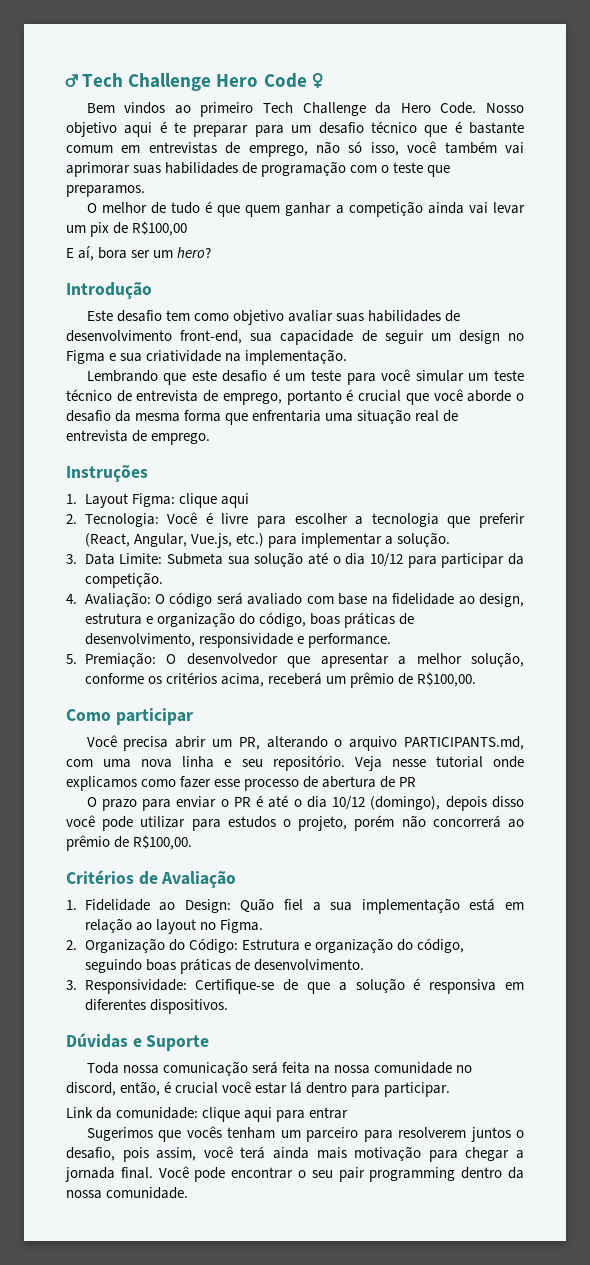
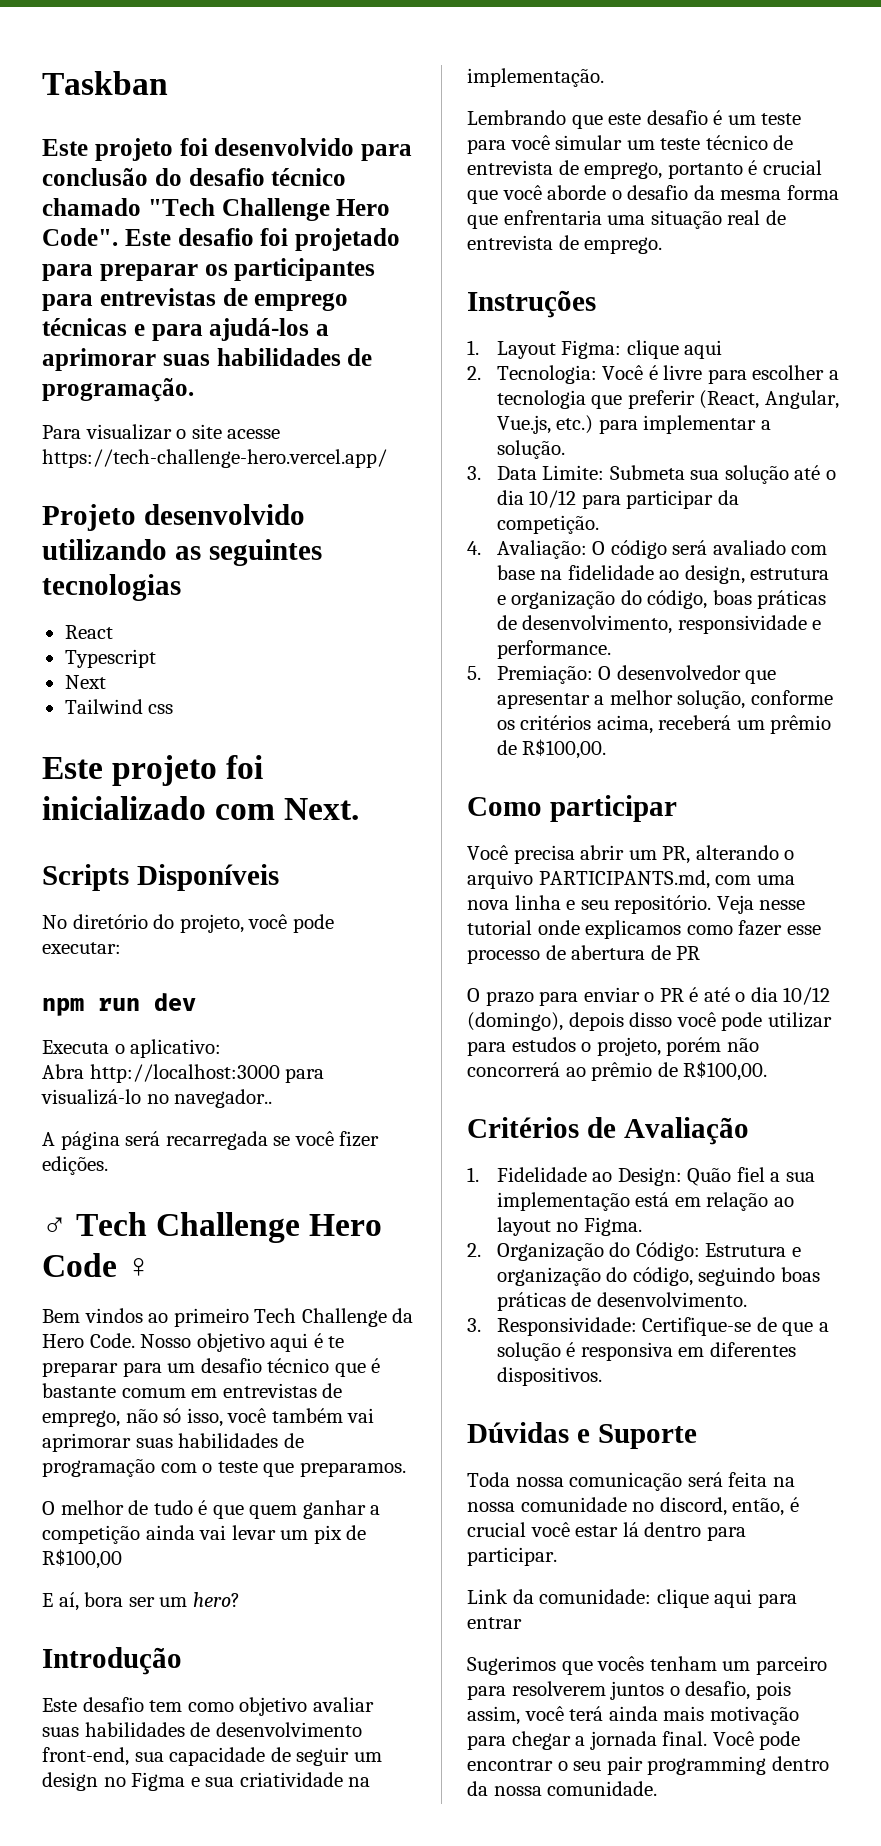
+ Taskban
+ Este projeto foi desenvolvido para conclusão do desafio técnico chamado "Tech Challenge Hero Code". Este desafio foi projetado para preparar os participantes para entrevistas de emprego técnicas e para ajudá-los a aprimorar suas habilidades de programação.
+ Para visualizar o site acesse https://tech-challenge-hero.vercel.app/
+ Projeto desenvolvido utilizando as seguintes tecnologias
+ React
+ Typescript
+ Next
+ Tailwind css
+ Este projeto foi inicializado com Next.
+ Scripts Disponíveis
+ No diretório do projeto, você pode executar:
+ npm run dev
+ Executa o aplicativo:
+ Abra http://localhost:3000 para visualizá-lo no navegador..
+ A página será recarregada se você fizer edições.

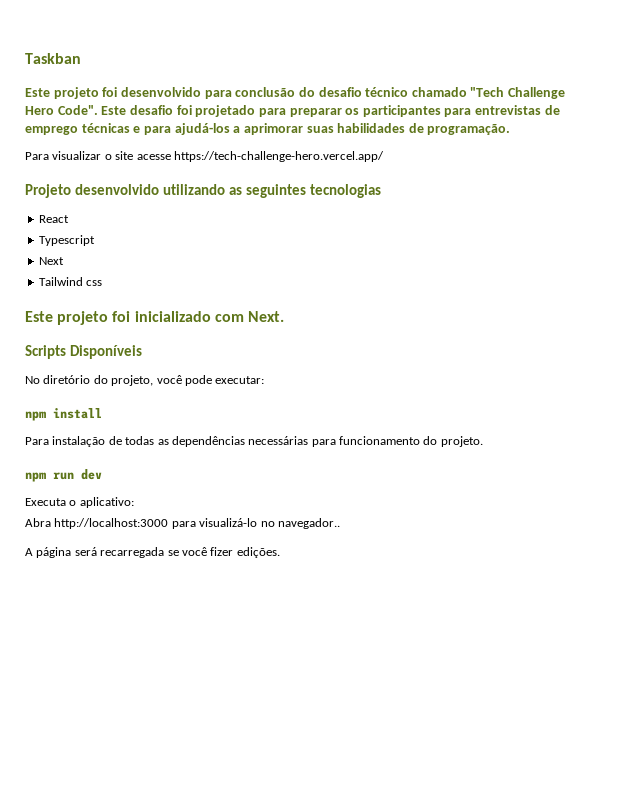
+ npm install
+ Para instalação de todas as dependências necessárias para funcionamento do projeto.
- ♂ Tech Challenge Hero Code ♀
- Bem vindos ao primeiro Tech Challenge da Hero Code. Nosso objetivo aqui é te preparar para um desafio técnico que é bastante comum em entrevistas de emprego, não só isso, você também vai aprimorar suas habilidades de programação com o teste que preparamos.
- O melhor de tudo é que quem ganhar a competição ainda vai levar um pix de R$100,00
- E aí, bora ser um hero?
- Introdução
- Este desafio tem como objetivo avaliar suas habilidades de desenvolvimento front-end, sua capacidade de seguir um design no Figma e sua criatividade na implementação.
- Lembrando que este desafio é um teste para você simular um teste técnico de entrevista de emprego, portanto é crucial que você aborde o desafio da mesma forma que enfrentaria uma situação real de entrevista de emprego.
- Instruções
- 1. Layout Figma: clique aqui
- 2. Tecnologia: Você é livre para escolher a tecnologia que preferir (React, Angular, Vue.js, etc.) para implementar a solução.
- 3. Data Limite: Submeta sua solução até o dia 10/12 para participar da competição.
- 4. Avaliação: O código será avaliado com base na fidelidade ao design, estrutura e organização do código, boas práticas de desenvolvimento, responsividade e performance.
- 5. Premiação: O desenvolvedor que apresentar a melhor solução, conforme os critérios acima, receberá um prêmio de R$100,00.
- Como participar
- Você precisa abrir um PR, alterando o arquivo PARTICIPANTS.md, com uma nova linha e seu repositório. Veja nesse tutorial onde explicamos como fazer esse processo de abertura de PR
- O prazo para enviar o PR é até o dia 10/12 (domingo), depois disso você pode utilizar para estudos o projeto, porém não concorrerá ao prêmio de R$100,00.
- Critérios de Avaliação
- 1. Fidelidade ao Design: Quão fiel a sua implementação está em relação ao layout no Figma.
- 2. Organização do Código: Estrutura e organização do código, seguindo boas práticas de desenvolvimento.
- 3. Responsividade: Certifique-se de que a solução é responsiva em diferentes dispositivos.
- Dúvidas e Suporte
- Toda nossa comunicação será feita na nossa comunidade no discord, então, é crucial você estar lá dentro para participar.
- Link da comunidade: clique aqui para entrar
- Sugerimos que vocês tenham um parceiro para resolverem juntos o desafio, pois assim, você terá ainda mais motivação para chegar a jornada final. Você pode encontrar o seu pair programming dentro da nossa comunidade.

